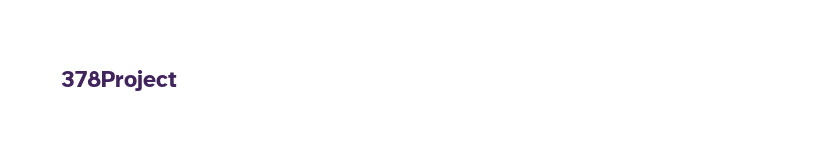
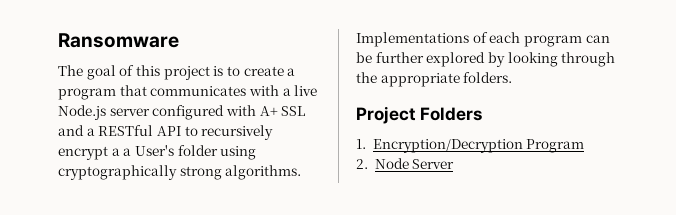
- 378Project
+ Ransomware
+ The goal of this project is to create a program that communicates with a live Node.js server configured with A+ SSL and a RESTful API to recursively encrypt a a User's folder using cryptographically strong algorithms. Implementations of each program can be further explored by looking through the appropriate folders.
+ Project Folders
+ 1. Encryption/Decryption Program
+ 2. Node Server

